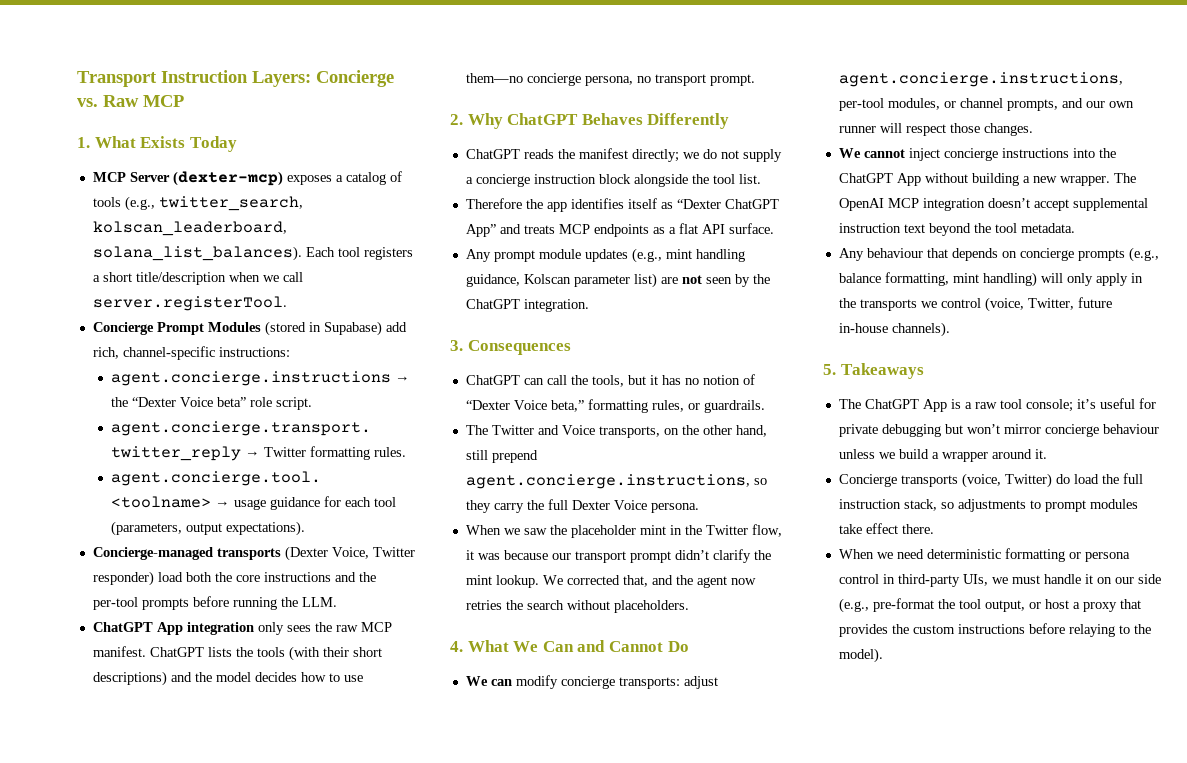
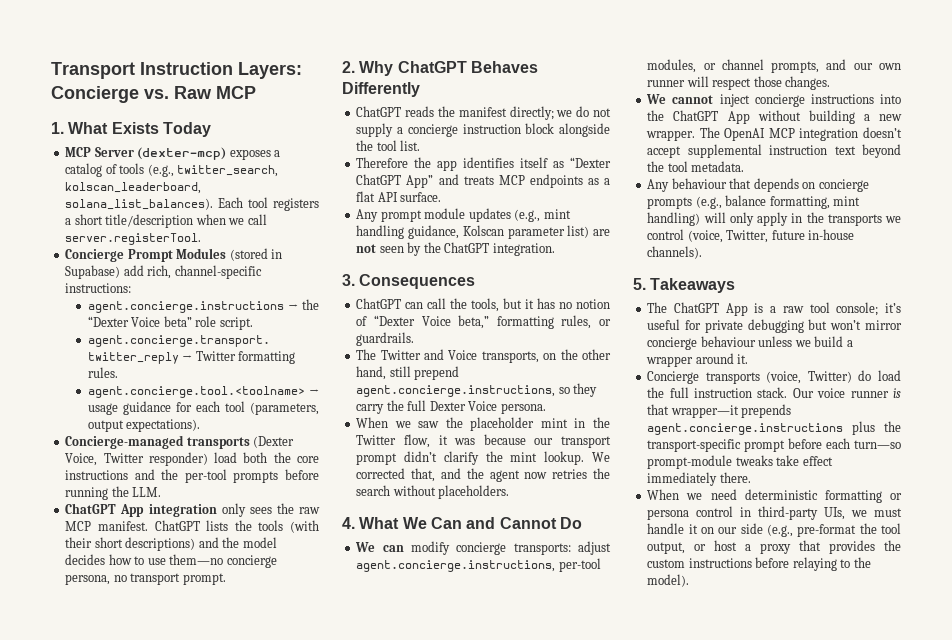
- Concierge transports (voice, Twitter) do load the full instruction stack, so adjustments to prompt modules take effect there.
+ Concierge transports (voice, Twitter) do load the full instruction stack. Our voice runner is that wrapper—it prepends agent.concierge.instructions plus the transport-specific prompt before each turn—so prompt-module tweaks take effect immediately there.

